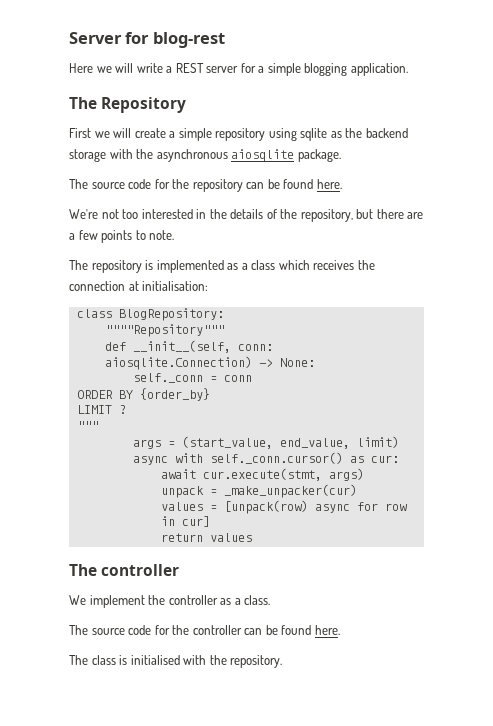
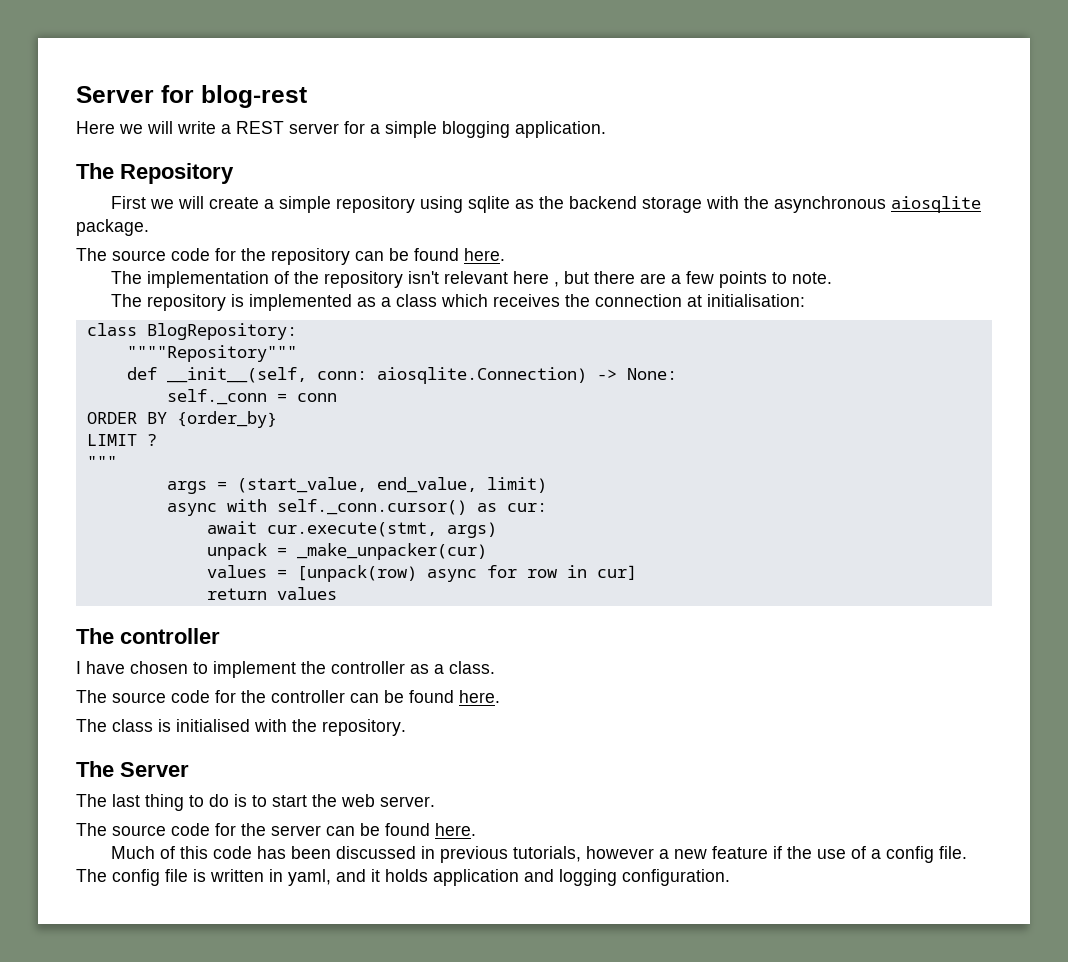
- We're not too interested in the details of the repository, but there are a few points to note.
+ The implementation of the repository isn't relevant here , but there are a few points to note.
- We implement the controller as a class.
+ I have chosen to implement the controller as a class.
+ The Server
+ The last thing to do is to start the web server.
+ The source code for the server can be found here.
+ Much of this code has been discussed in previous tutorials, however a new feature if the use of a config file. The config file is written in yaml, and it holds application and logging configuration.

